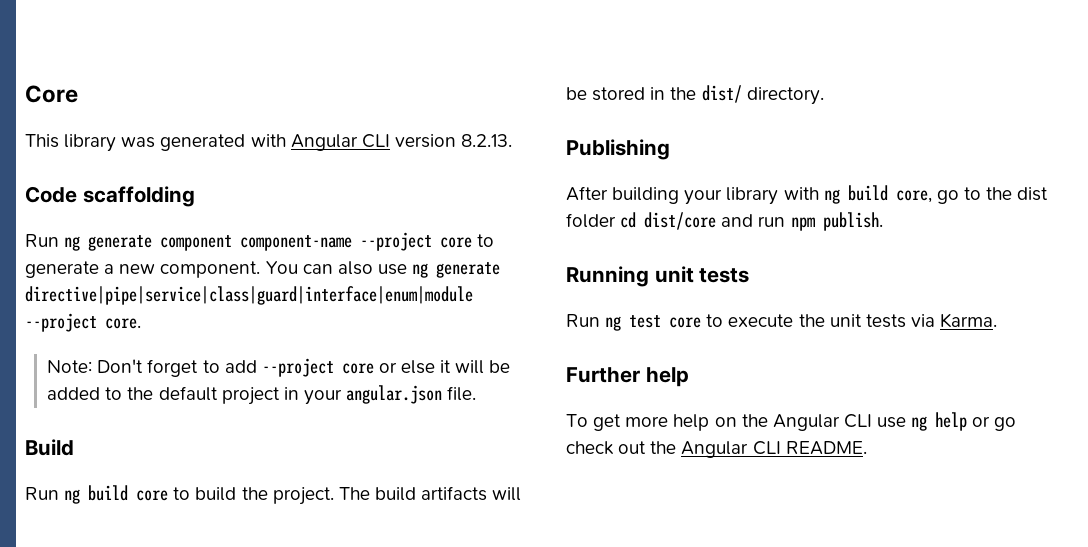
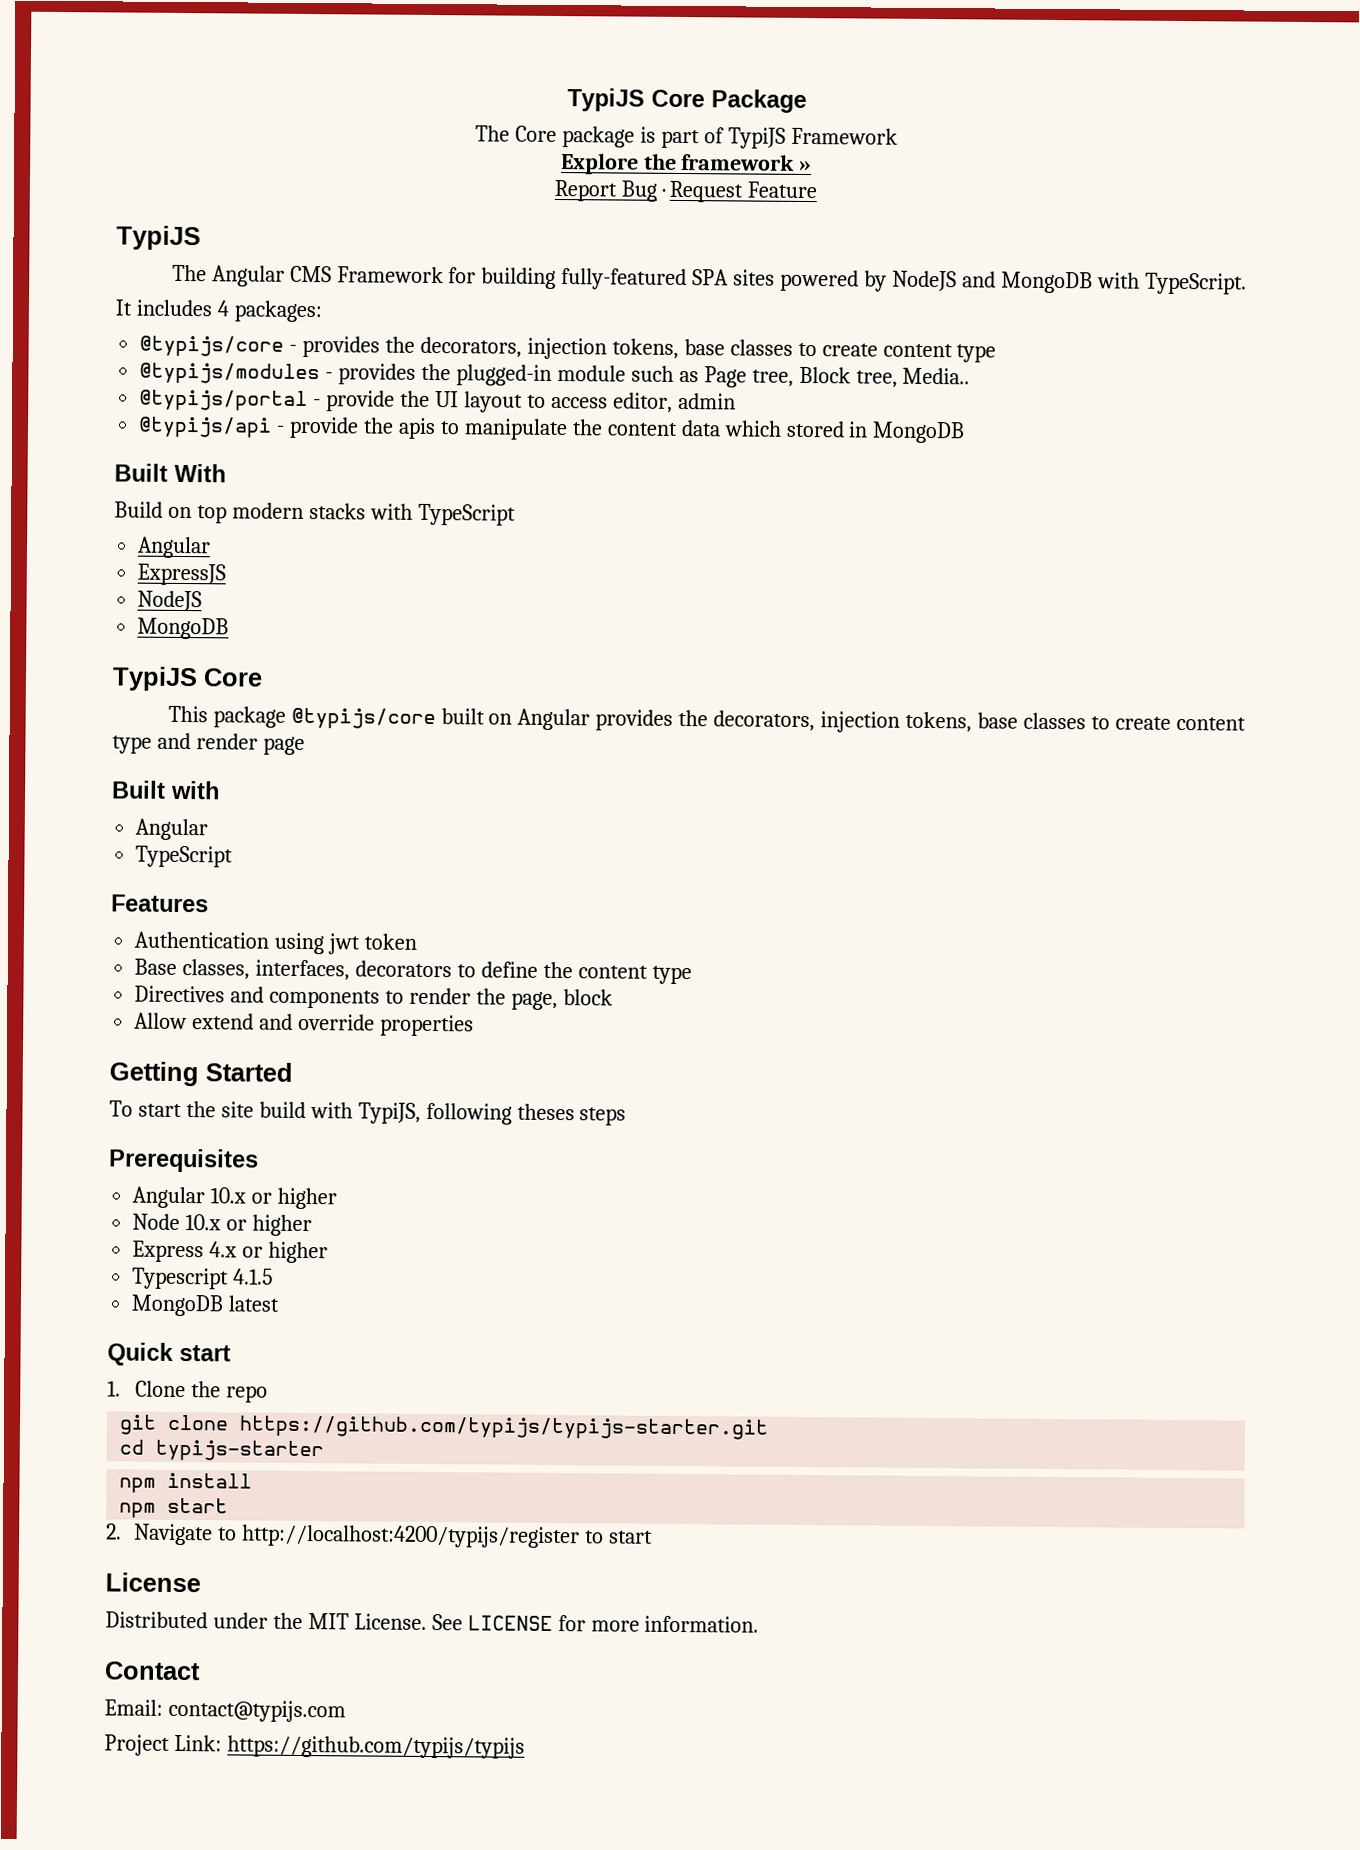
- Core
- This library was generated with Angular CLI version 8.2.13.
- Code scaffolding
- Run ng generate component component-name --project core to generate a new component. You can also use ng generate directive|pipe|service|class|guard|interface|enum|module --project core.
- Note: Don't forget to add --project core or else it will be added to the default project in your angular.json file.
- Build
- Run ng build core to build the project. The build artifacts will be stored in the dist/ directory.
- Publishing
- After building your library with ng build core, go to the dist folder cd dist/core and run npm publish.
- Running unit tests
- Run ng test core to execute the unit tests via Karma.
- Further help
- To get more help on the Angular CLI use ng help or go check out the Angular CLI README.
+ TypiJS Core Package
+ The Core package is part of TypiJS Framework
+ Explore the framework »
+ Report Bug · Request Feature
+ TypiJS
+ The Angular CMS Framework for building fully-featured SPA sites powered by NodeJS and MongoDB with TypeScript.
+ It includes 4 packages:
+ @typijs/core - provides the decorators, injection tokens, base classes to create content type
+ @typijs/modules - provides the plugged-in module such as Page tree, Block tree, Media..
+ @typijs/portal - provide the UI layout to access editor, admin
+ @typijs/api - provide the apis to manipulate the content data which stored in MongoDB
+ Built With
+ Build on top modern stacks with TypeScript
+ Angular
+ ExpressJS
+ NodeJS
+ MongoDB
+ TypiJS Core
+ This package @typijs/core built on Angular provides the decorators, injection tokens, base classes to create content type and render page
+ Built with
+ Angular
+ TypeScript
+ Features
+ Authentication using jwt token
+ Base classes, interfaces, decorators to define the content type
+ Directives and components to render the page, block
+ Allow extend and override properties
+ Getting Started
+ To start the site build with TypiJS, following theses steps
+ Prerequisites
+ Angular 10.x or higher
+ Node 10.x or higher
+ Express 4.x or higher
+ Typescript 4.1.5
+ MongoDB latest
+ Quick start
+ 1. Clone the repo
+ git clone https://github.com/typijs/typijs-starter.git
+ cd typijs-starter
+ npm install
+ npm start
+ 2. Navigate to http://localhost:4200/typijs/register to start
+ License
+ Distributed under the MIT License. See LICENSE for more information.
+ Contact
+ Email: contact@typijs.com
+ Project Link: https://github.com/typijs/typijs

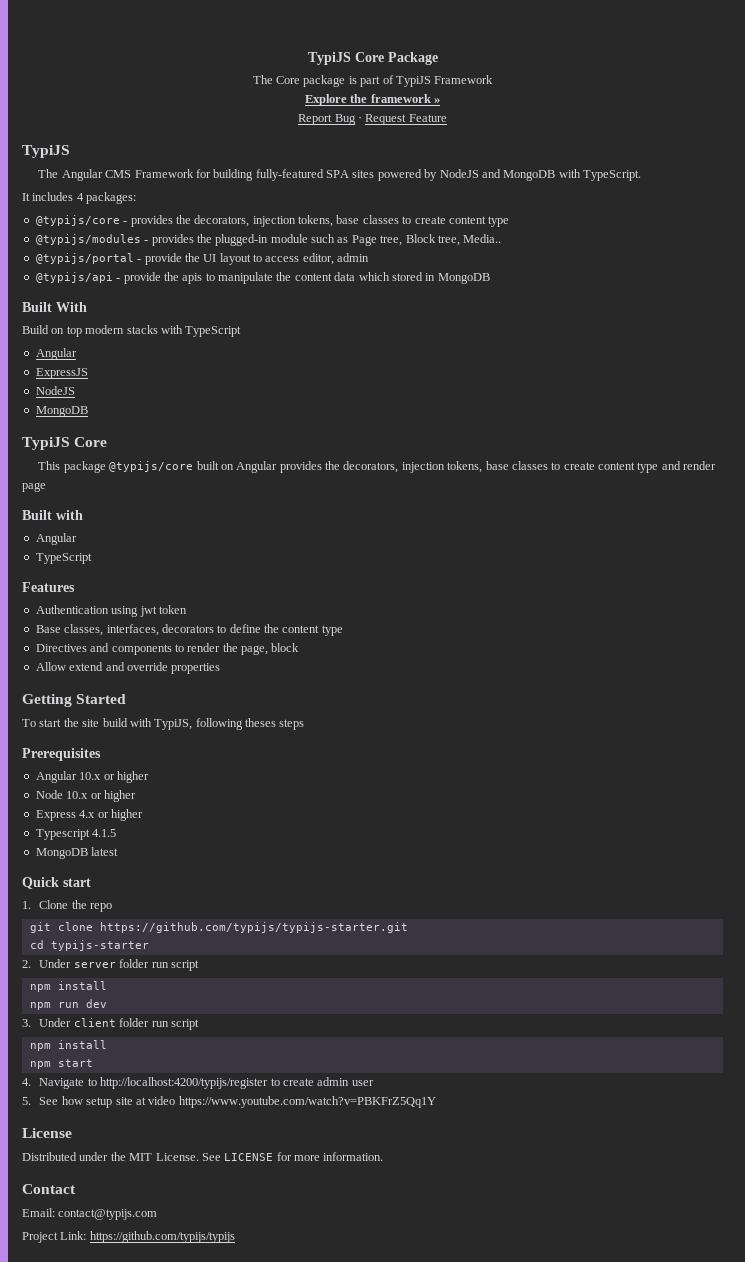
+ 2. Under server folder run script
+ npm install
+ npm run dev
+ 3. Under client folder run script
- 2. Navigate to http://localhost:4200/typijs/register to start
+ 4. Navigate to http://localhost:4200/typijs/register to create admin user
+ 5. See how setup site at video https://www.youtube.com/watch?v=PBKFrZ5Qq1Y

